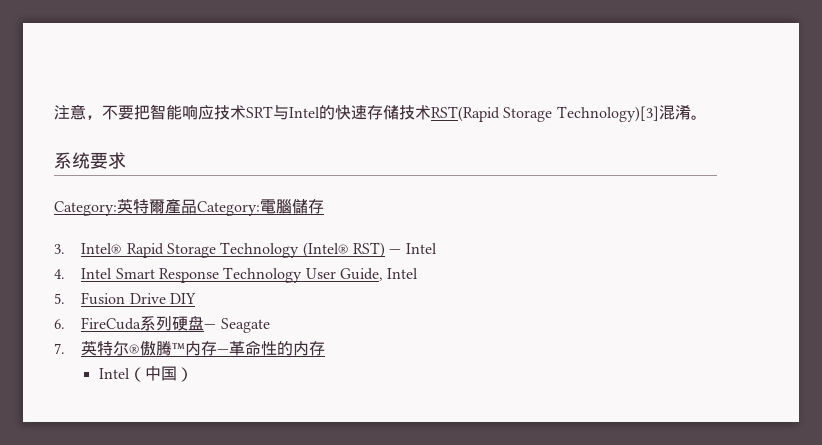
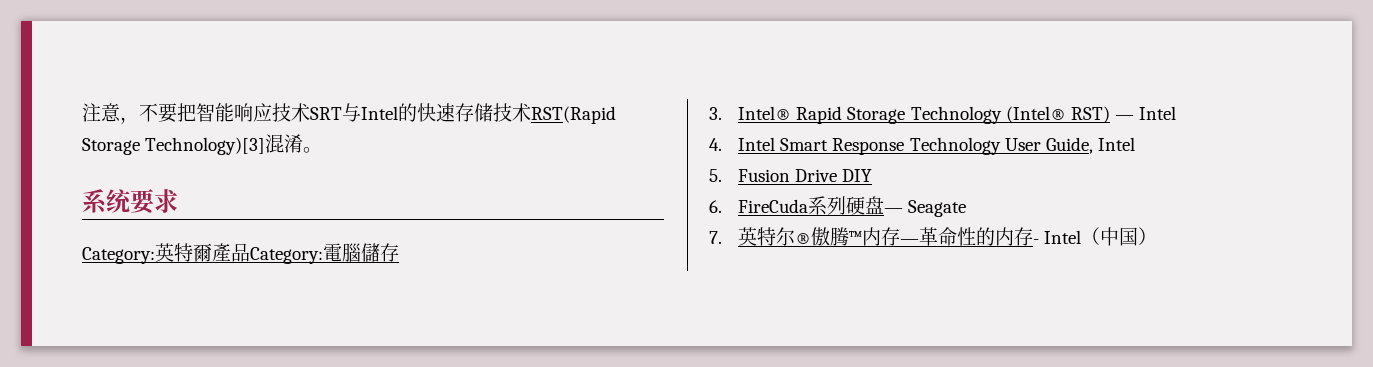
- 7.英特尔®傲腾™内存—革命性的内存
- Intel（中国）
+ 7.英特尔®傲腾™内存—革命性的内存- Intel（中国）

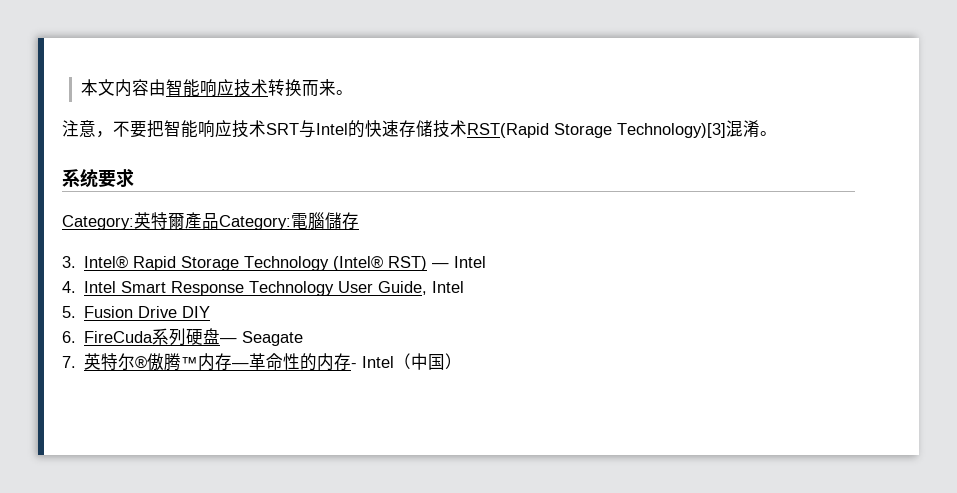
+ 本文内容由智能响应技术转换而来。

